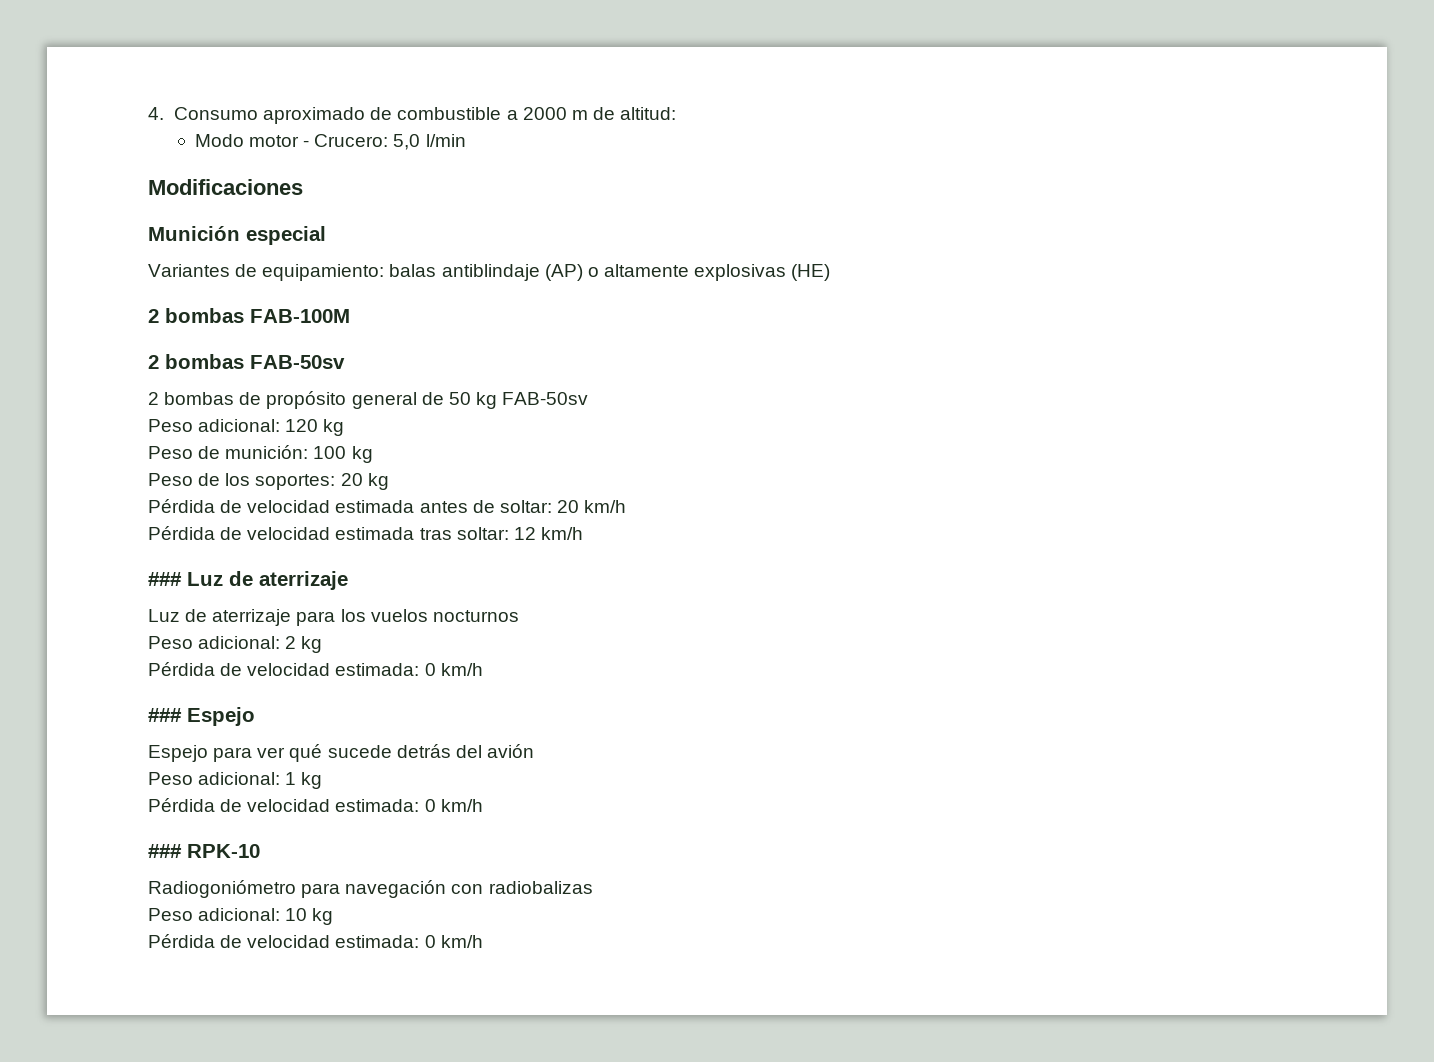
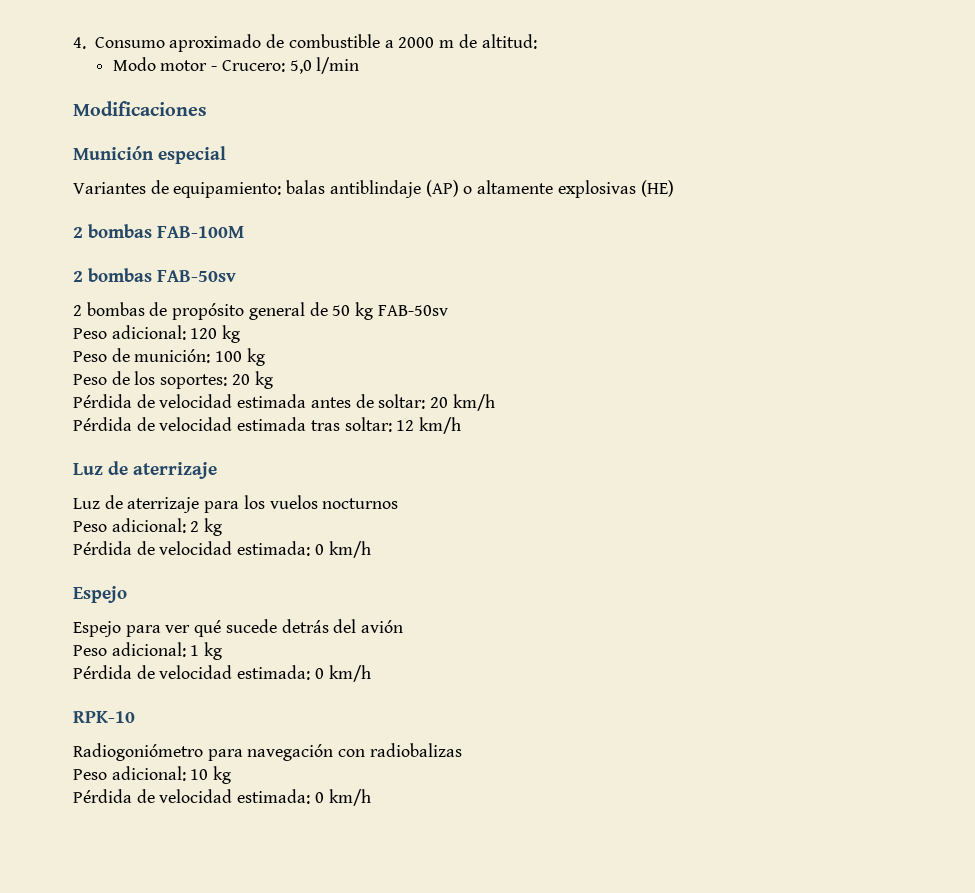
  Pérdida de velocidad estimada tras soltar: 12 km/h
- ### Luz de aterrizaje
+ Luz de aterrizaje
  Peso adicional: 2 kg
  Pérdida de velocidad estimada: 0 km/h
- ### Espejo
+ Espejo
- ### RPK-10
+ RPK-10

